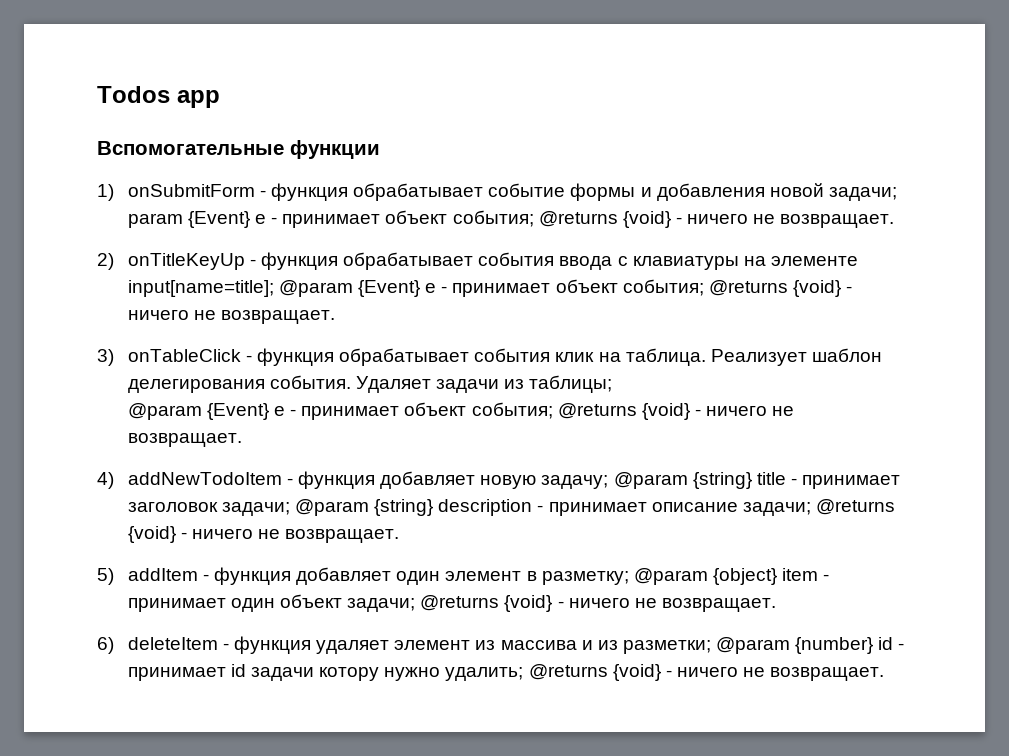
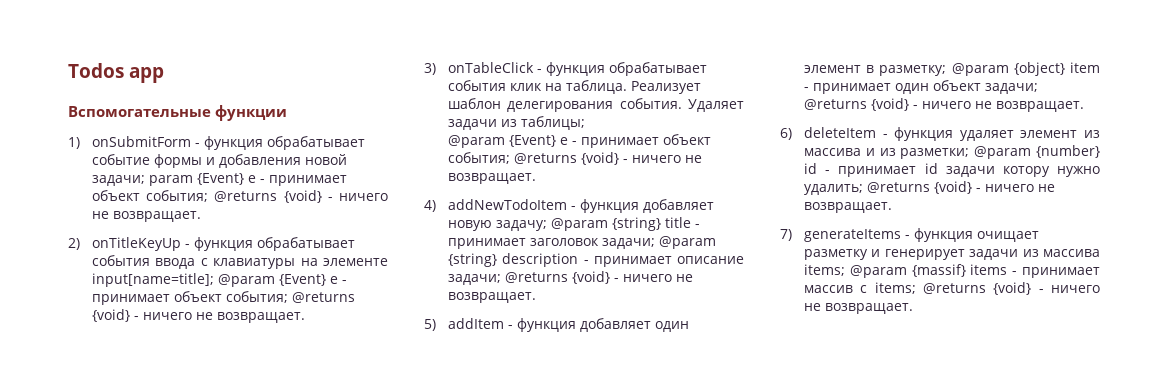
+ 7) generateItems - функция очищает разметку и генерирует задачи из массива items; @param {massif} items - принимает массив с items; @returns {void} - ничего не возвращает.

